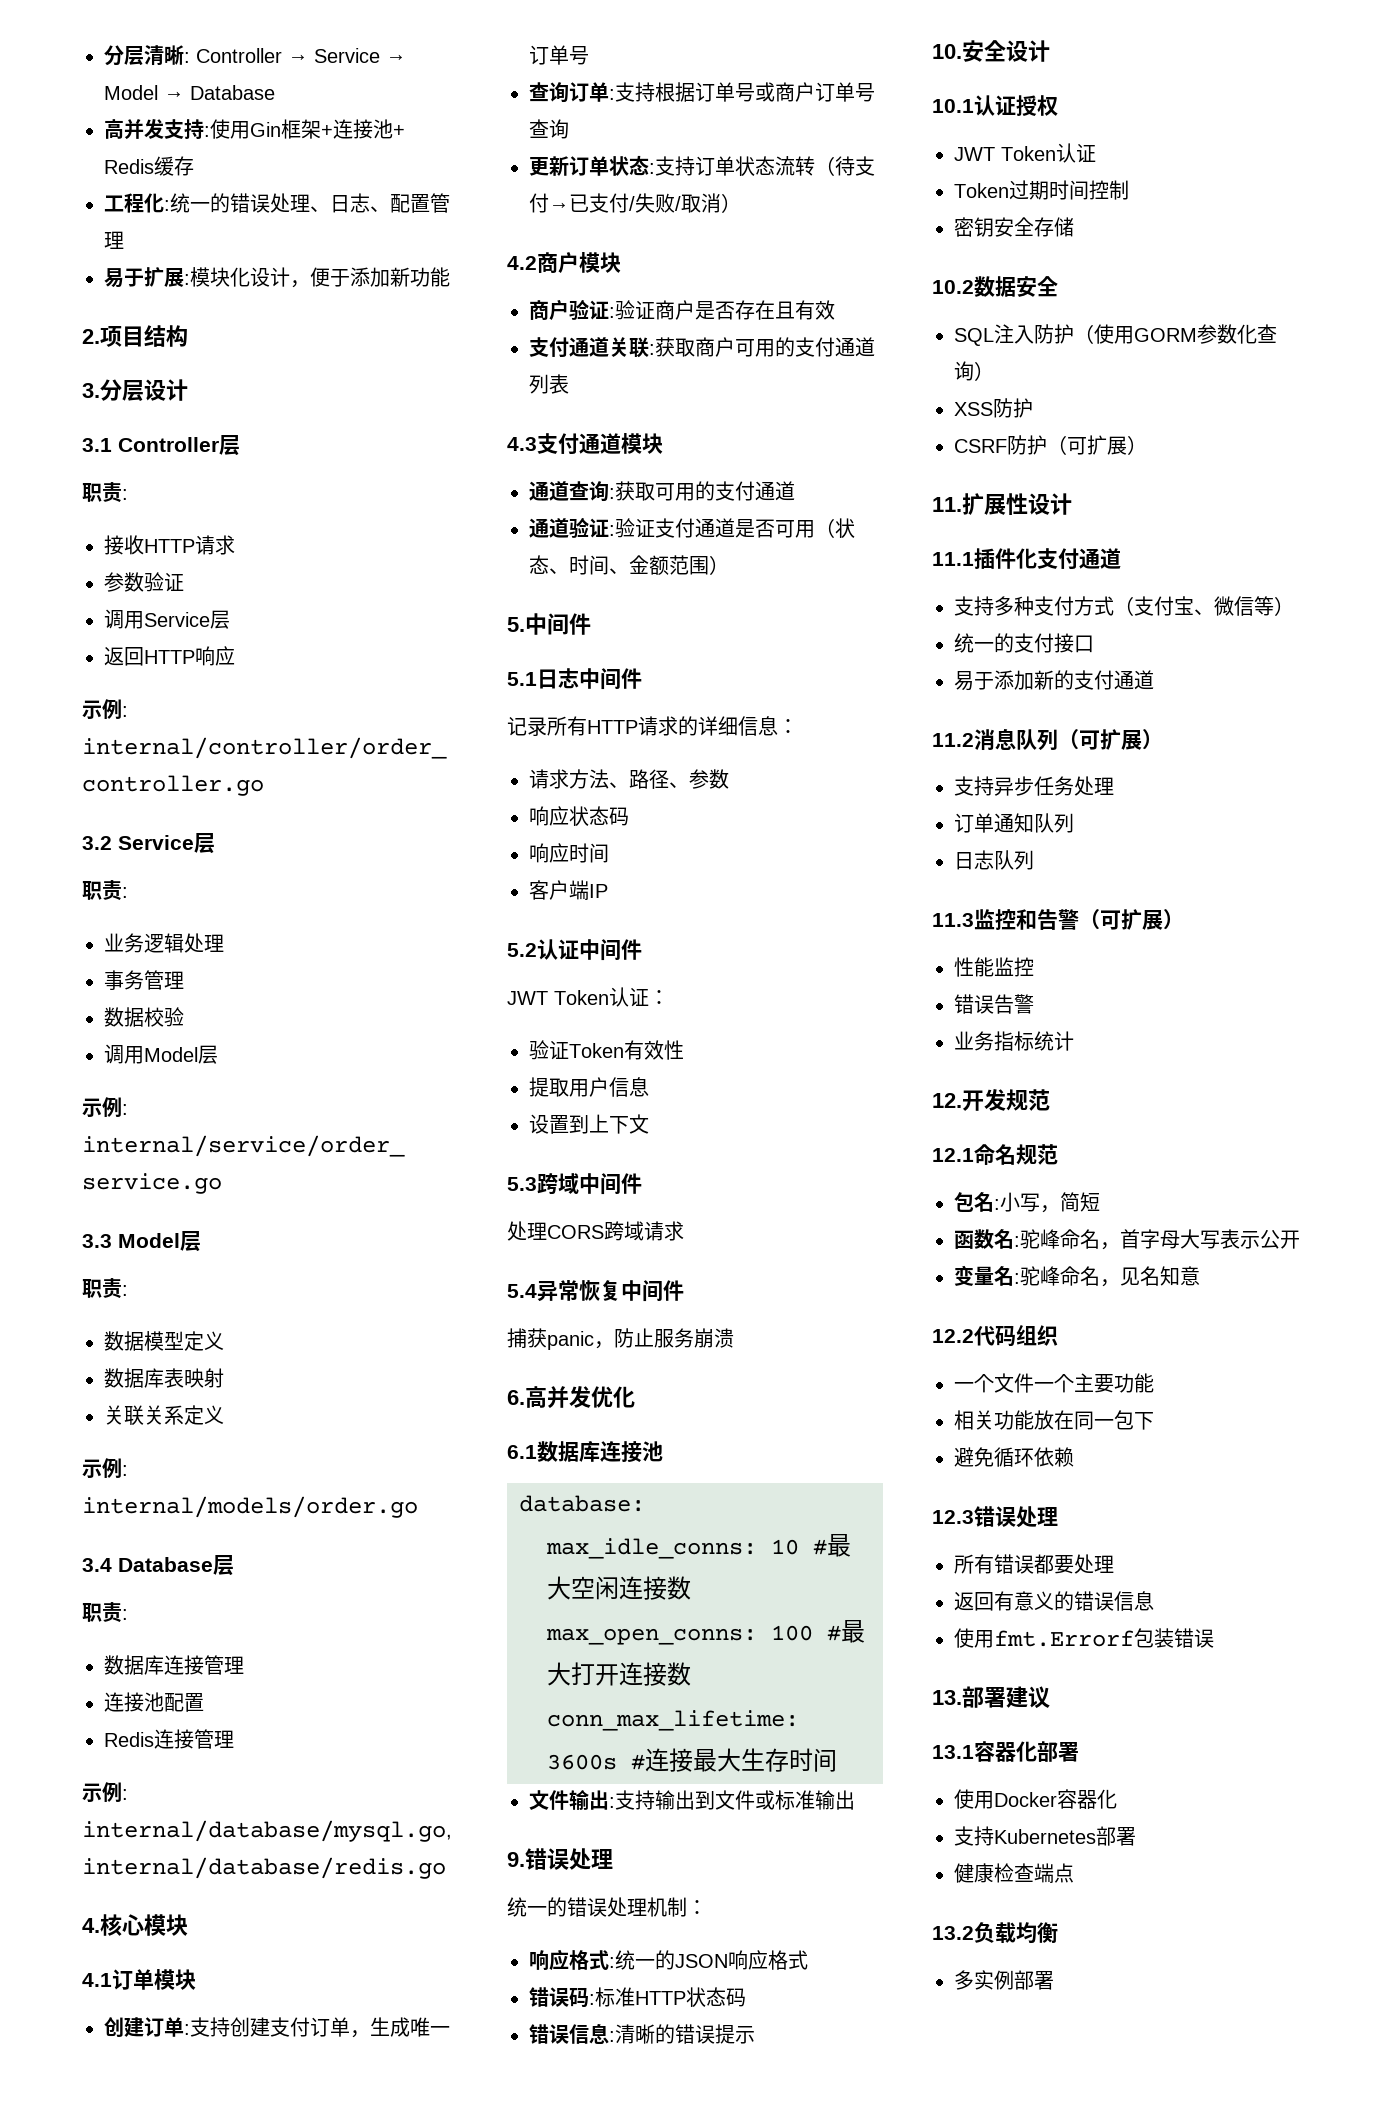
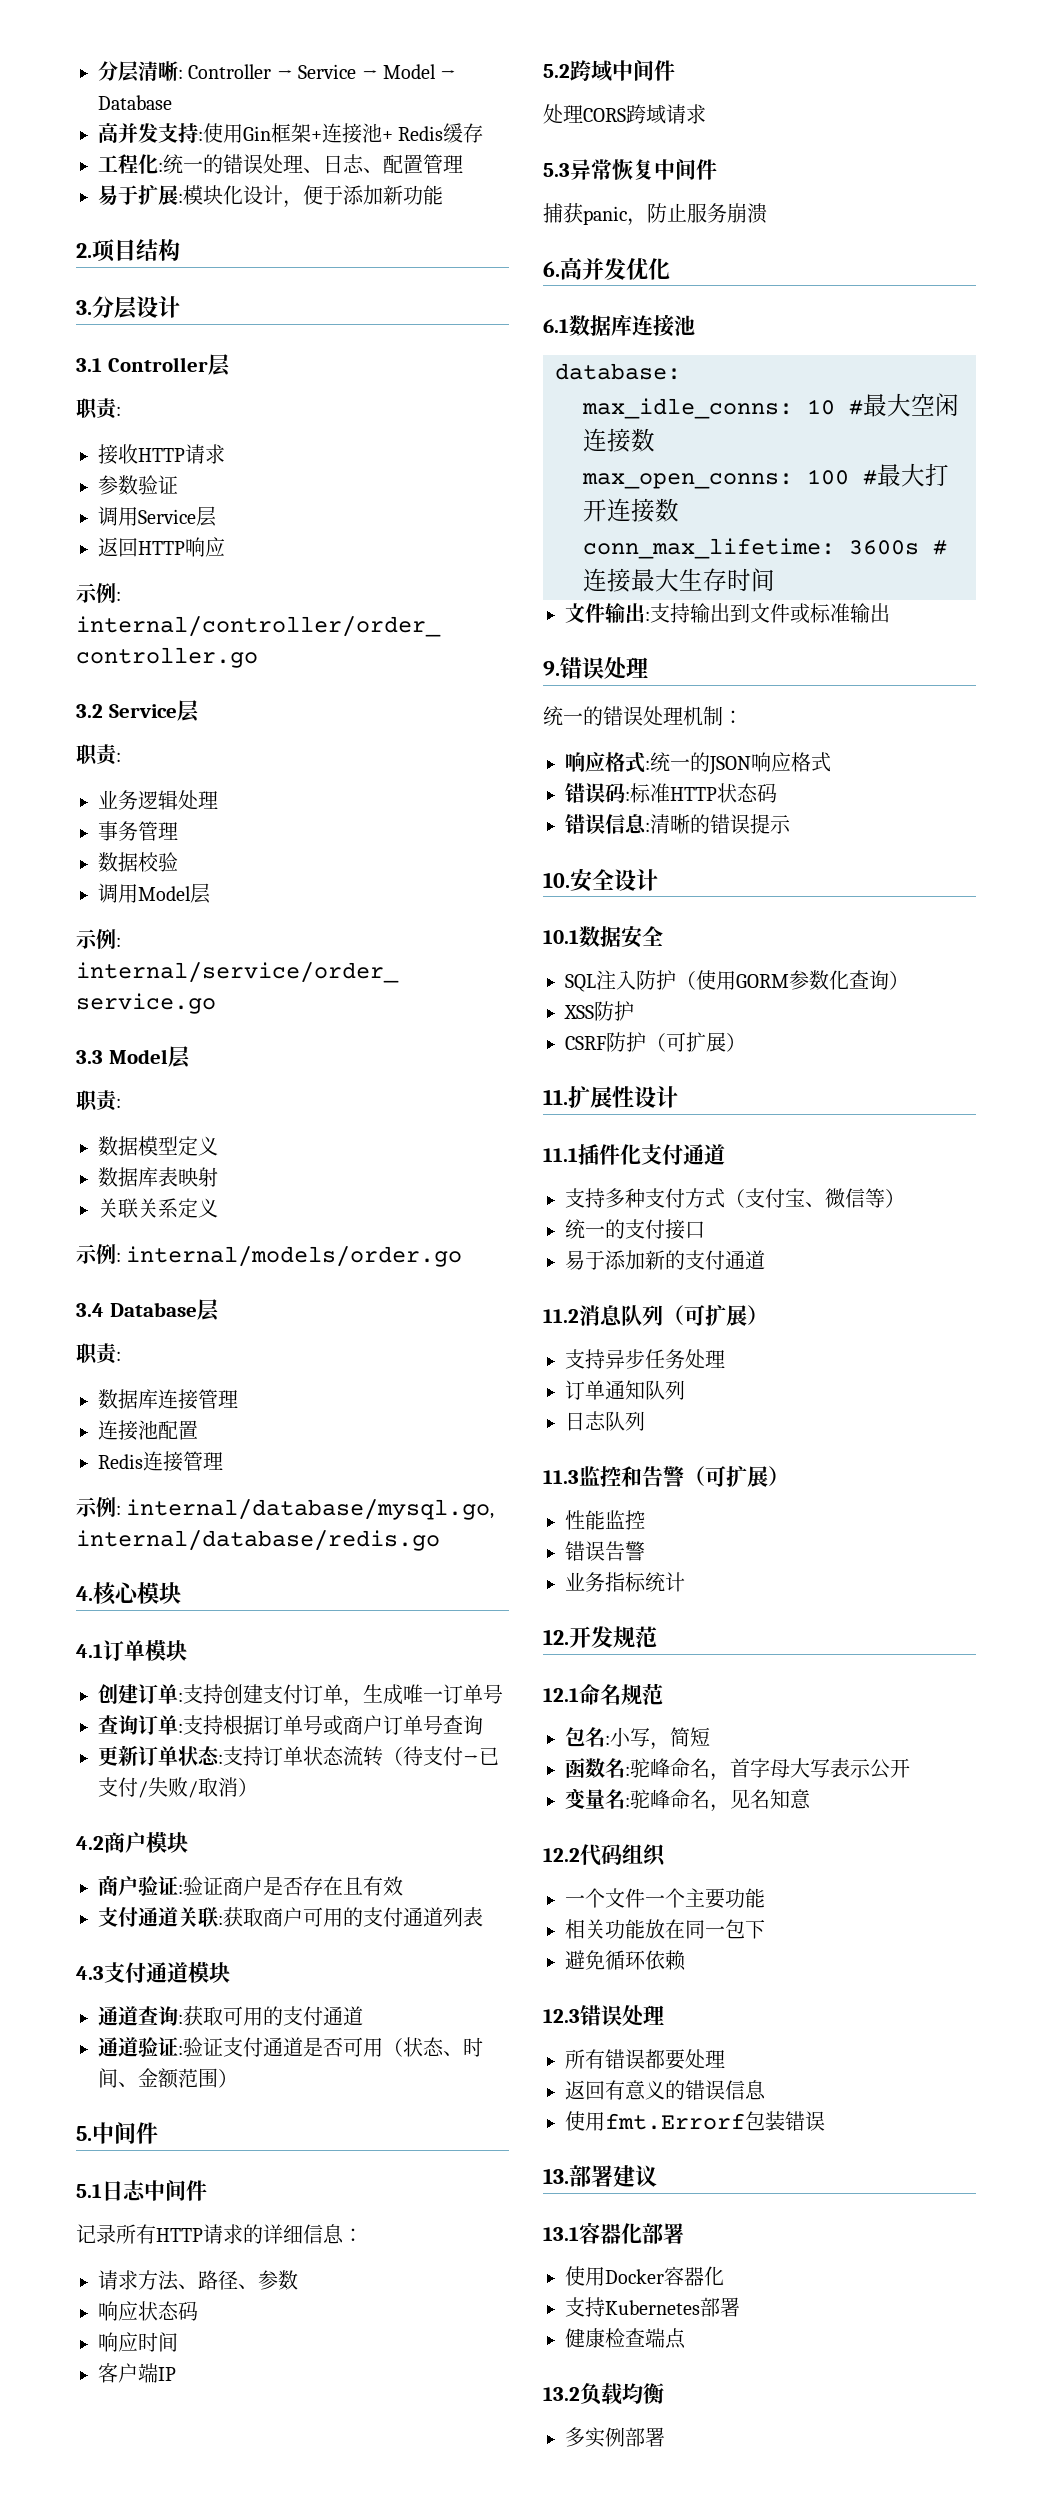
- 5.2认证中间件
- JWT Token认证：
- 验证Token有效性
- 提取用户信息
- 设置到上下文
- 5.3跨域中间件
+ 5.2跨域中间件
- 5.4异常恢复中间件
+ 5.3异常恢复中间件
- 10.1认证授权
- JWT Token认证
- Token过期时间控制
- 密钥安全存储
- 10.2数据安全
+ 10.1数据安全

